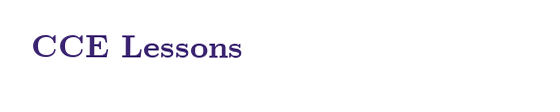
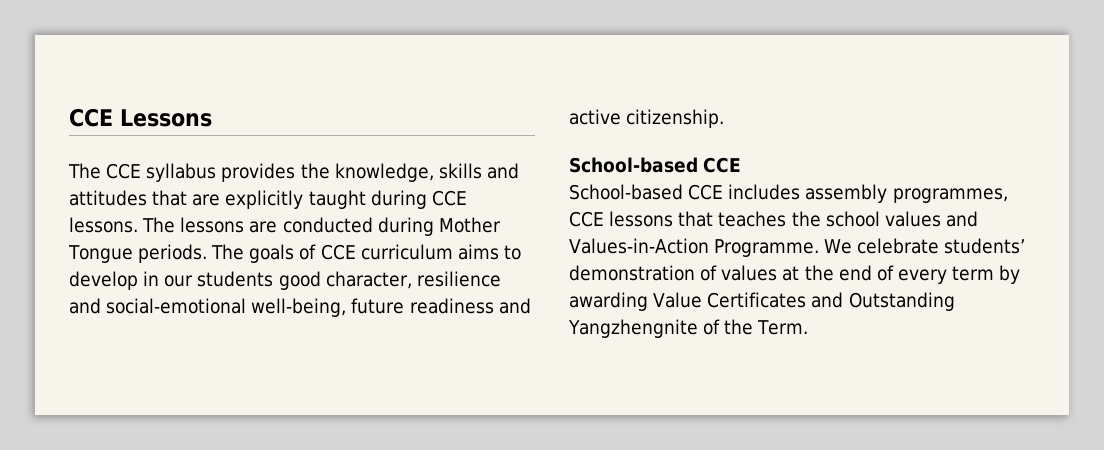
+ The CCE syllabus provides the knowledge, skills and attitudes that are explicitly taught during CCE lessons. The lessons are conducted during Mother Tongue periods. The goals of CCE curriculum aims to develop in our students good character, resilience and social-emotional well-being, future readiness and active citizenship.
+ School-based CCE
+ School-based CCE includes assembly programmes, CCE lessons that teaches the school values and Values-in-Action Programme. We celebrate students’ demonstration of values at the end of every term by awarding Value Certificates and Outstanding Yangzhengnite of the Term.

